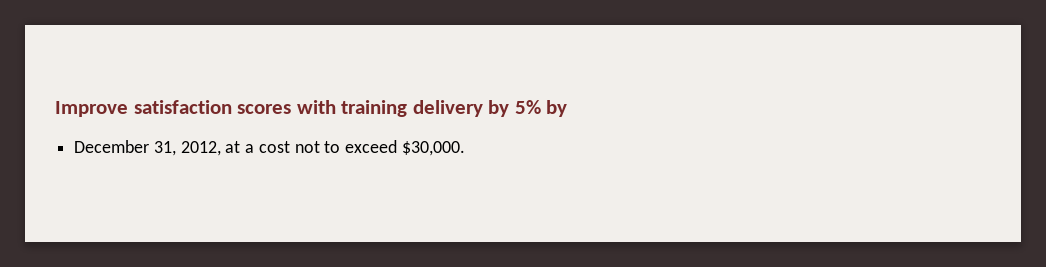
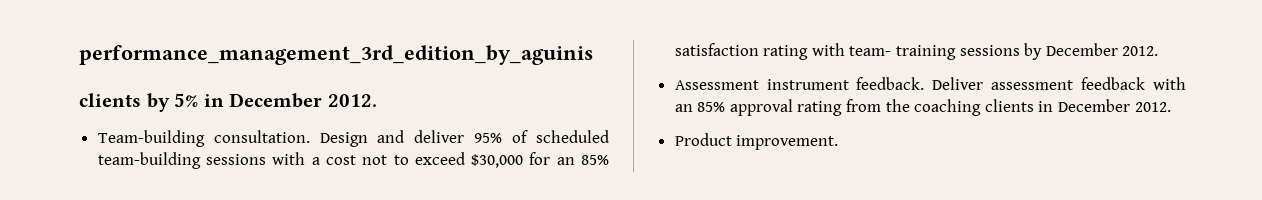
- Improve satisfaction scores with training delivery by 5% by
- December 31, 2012, at a cost not to exceed $30,000.
+ performance_management_3rd_edition_by_aguinis
+ clients by 5% in December 2012.
+ Team-building consultation. Design and deliver 95% of scheduled team-building sessions with a cost not to exceed $30,000 for an 85% satisfaction rating with team- training sessions by December 2012.
+ Assessment instrument feedback. Deliver assessment feedback with an 85% approval rating from the coaching clients in December 2012.
+ Product improvement.

